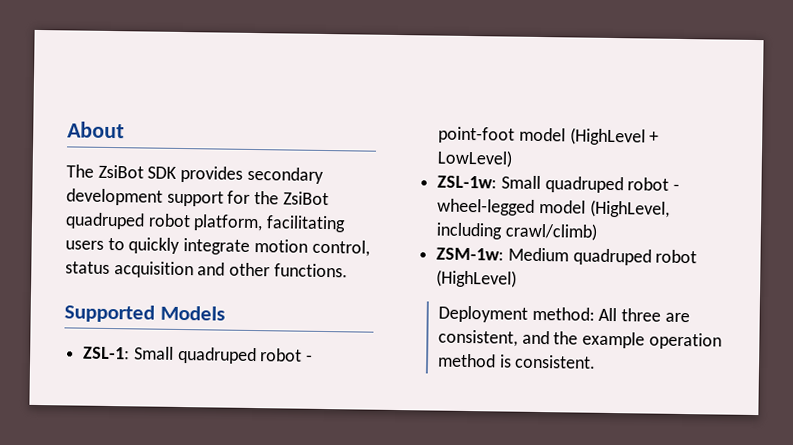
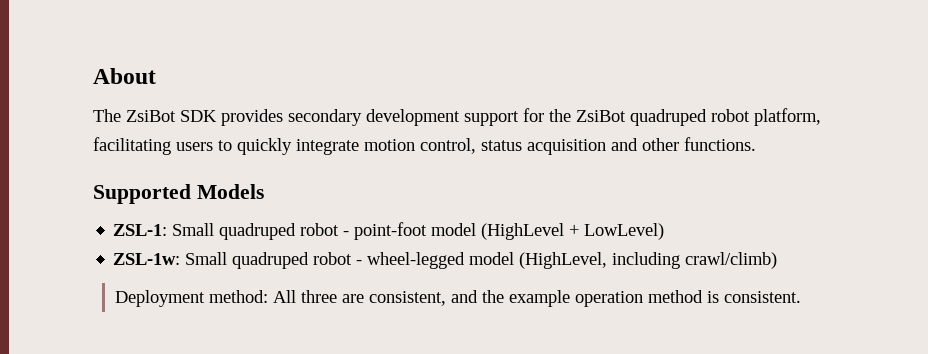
- ZSM-1w: Medium quadruped robot (HighLevel)

